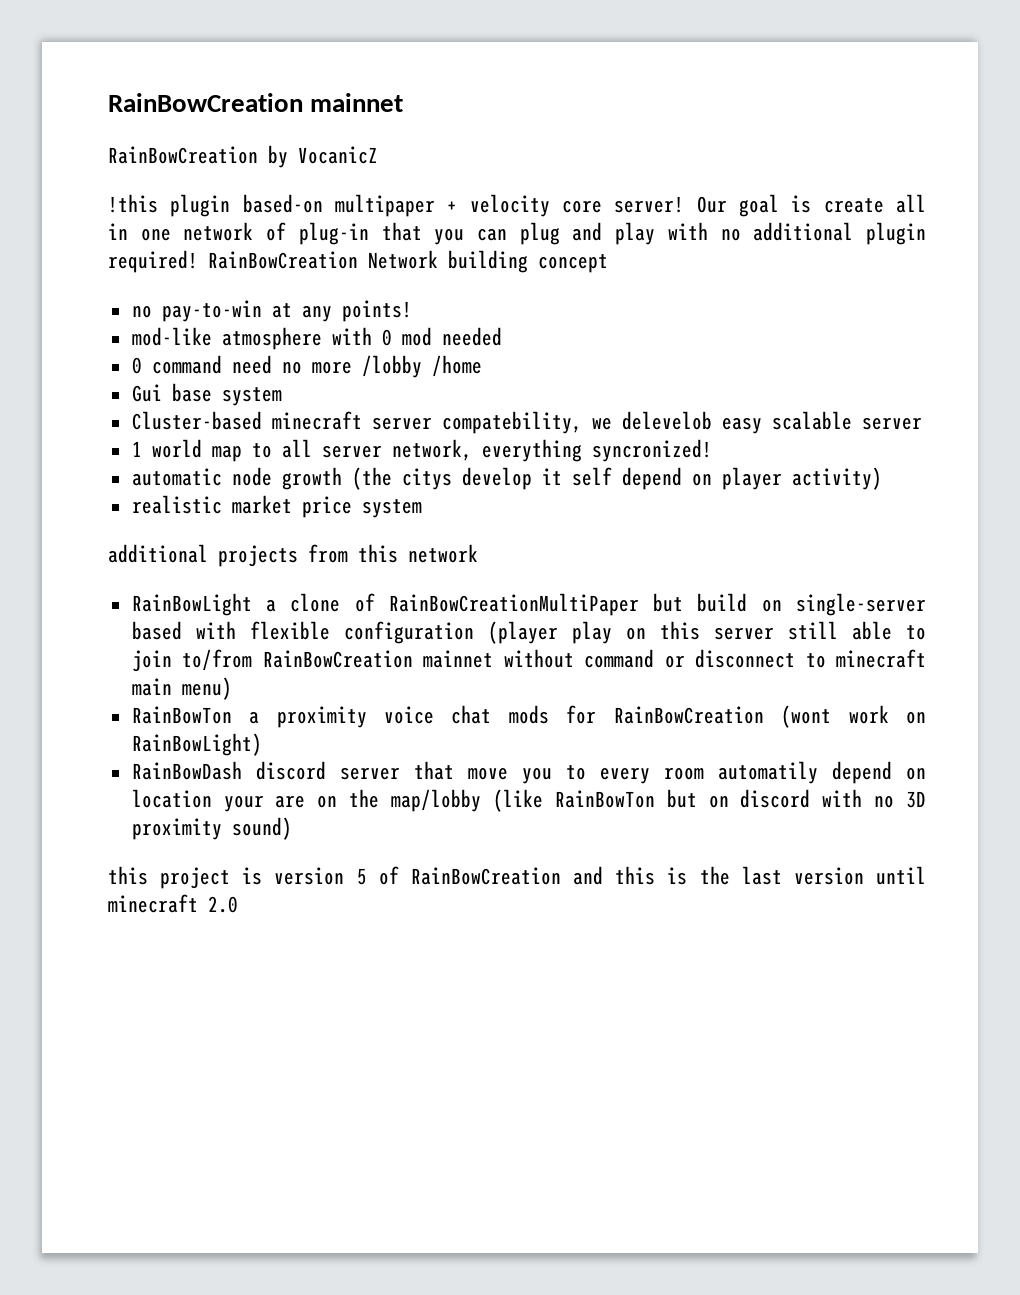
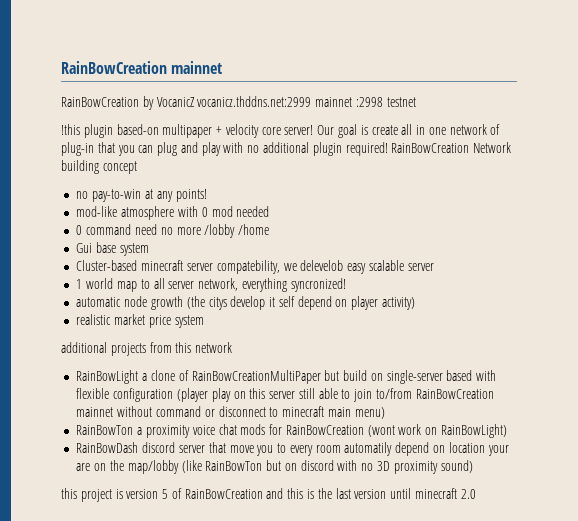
- RainBowCreation by VocanicZ
+ RainBowCreation by VocanicZ vocanicz.thddns.net:2999 mainnet :2998 testnet

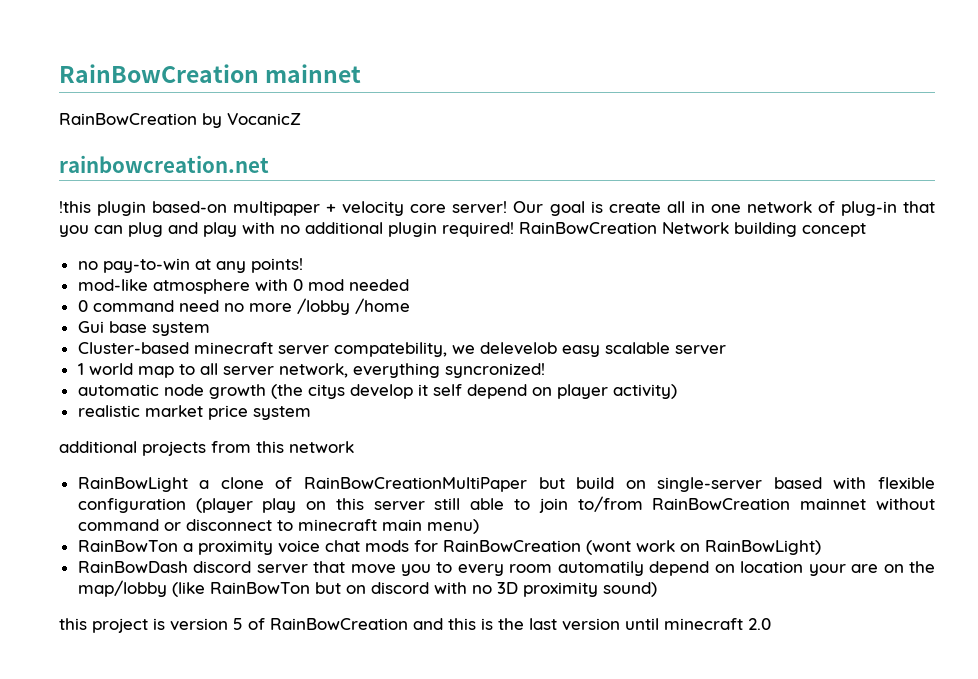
- RainBowCreation by VocanicZ vocanicz.thddns.net:2999 mainnet :2998 testnet
+ RainBowCreation by VocanicZ
+ rainbowcreation.net

